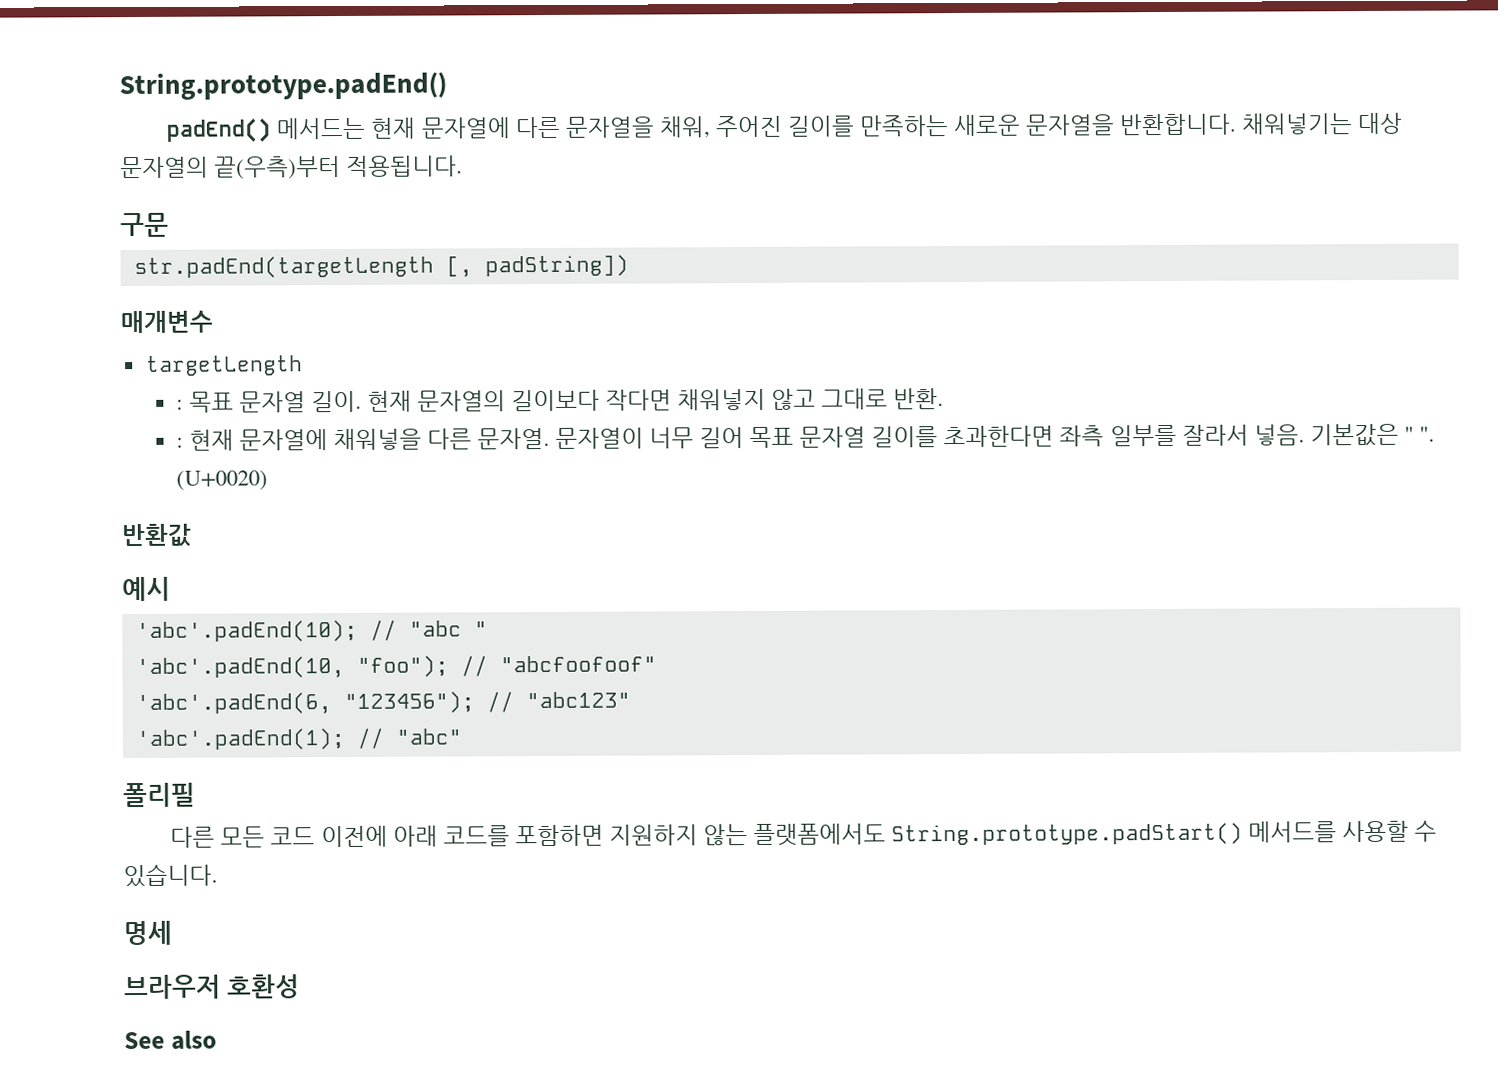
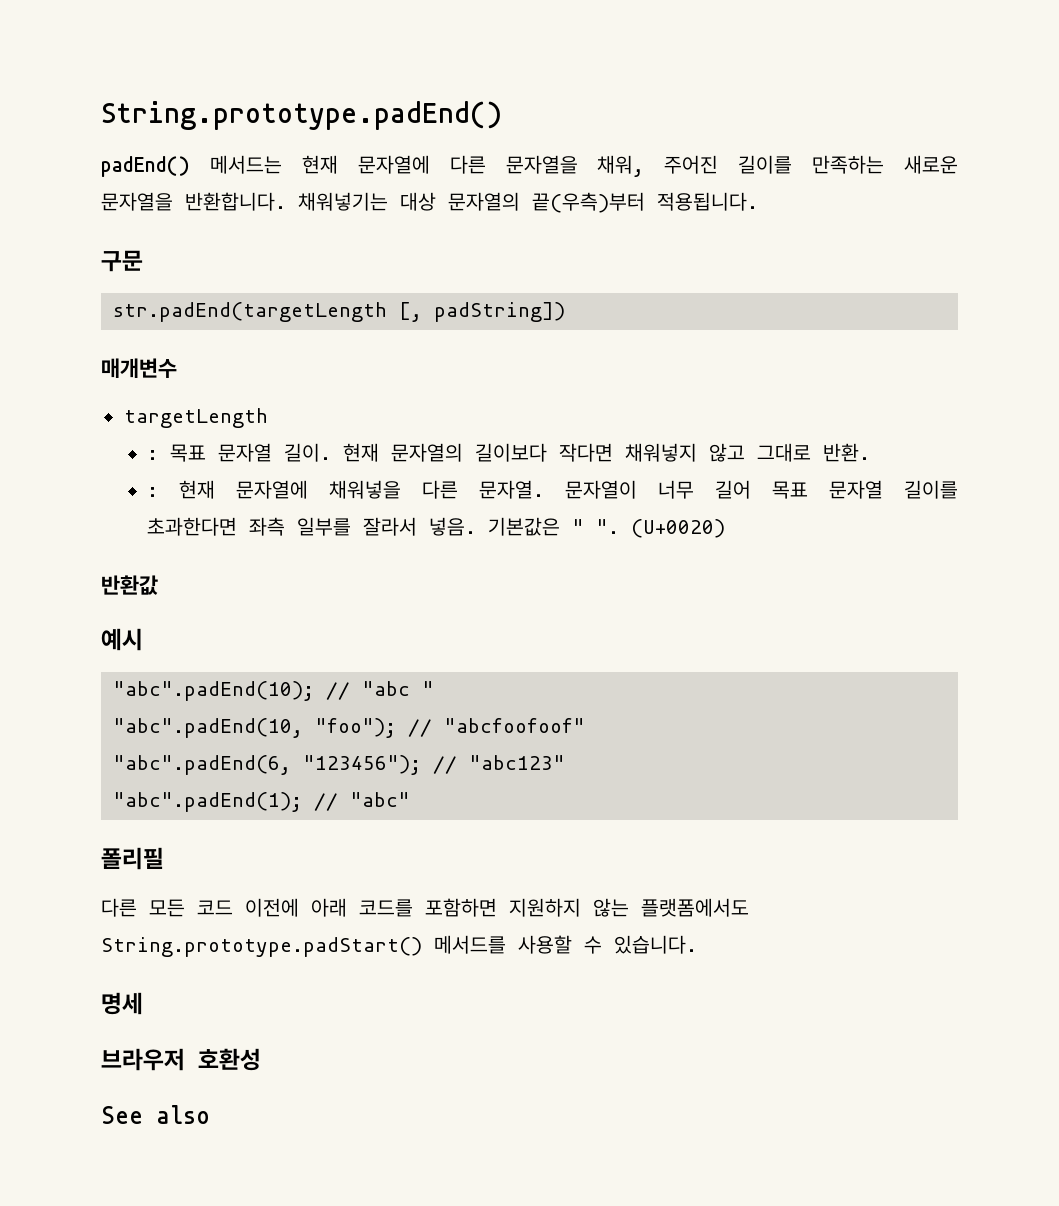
- 'abc'.padEnd(10); // "abc "
+ "abc".padEnd(10); // "abc "
- 'abc'.padEnd(10, "foo"); // "abcfoofoof"
+ "abc".padEnd(10, "foo"); // "abcfoofoof"
- 'abc'.padEnd(6, "123456"); // "abc123"
+ "abc".padEnd(6, "123456"); // "abc123"
- 'abc'.padEnd(1); // "abc"
+ "abc".padEnd(1); // "abc"

